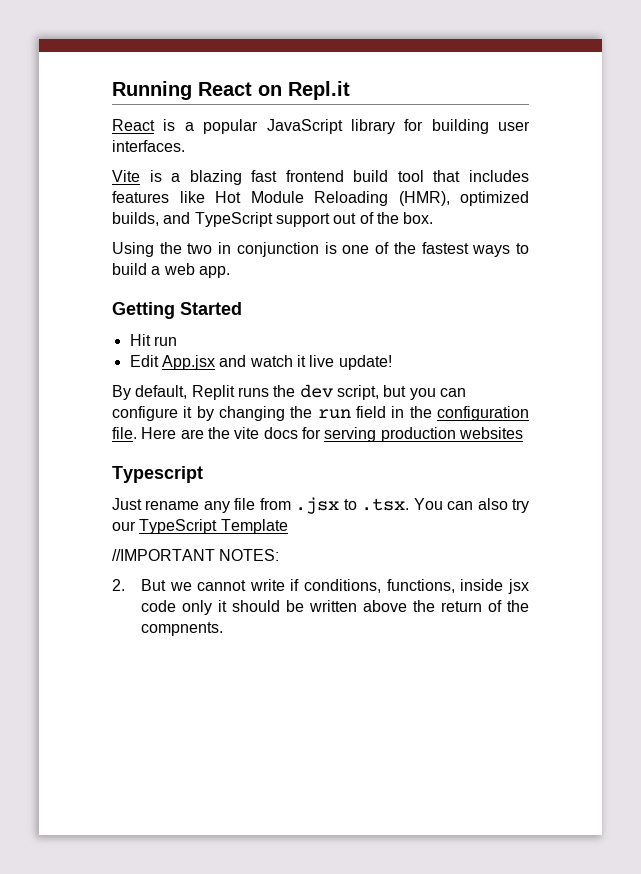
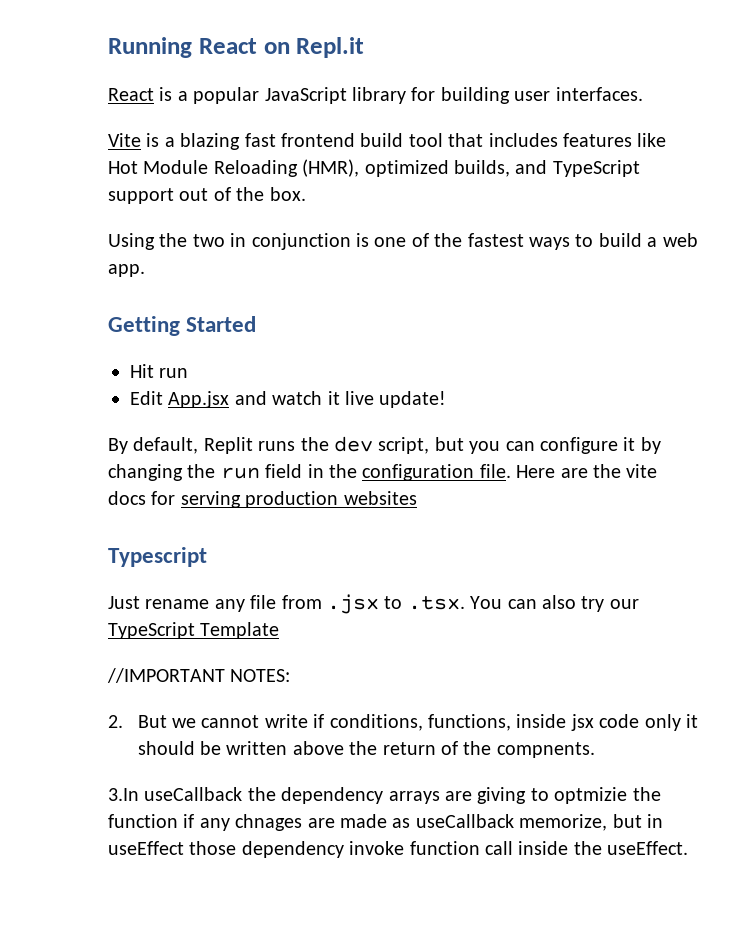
+ 3.In useCallback the dependency arrays are giving to optmizie the function if any chnages are made as useCallback memorize, but in useEffect those dependency invoke function call inside the useEffect.

